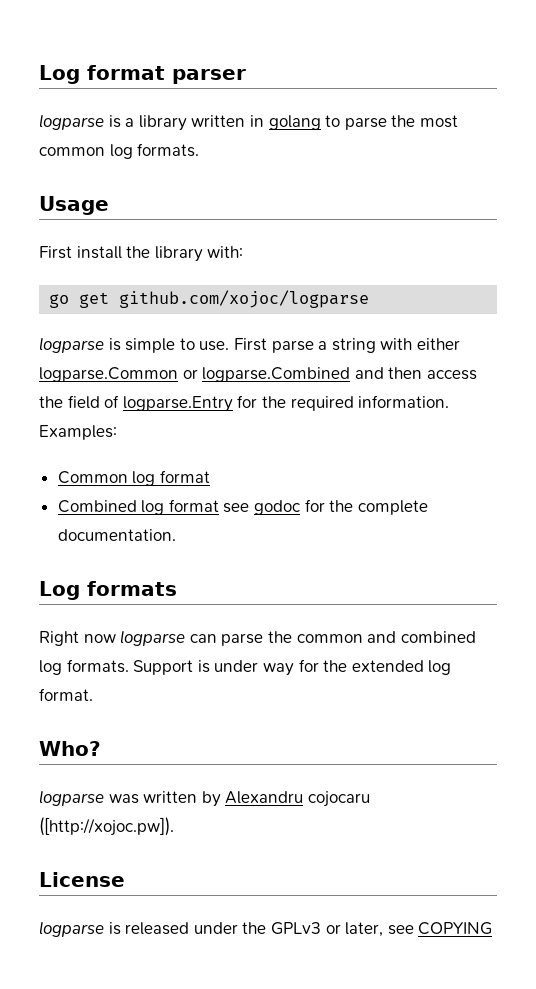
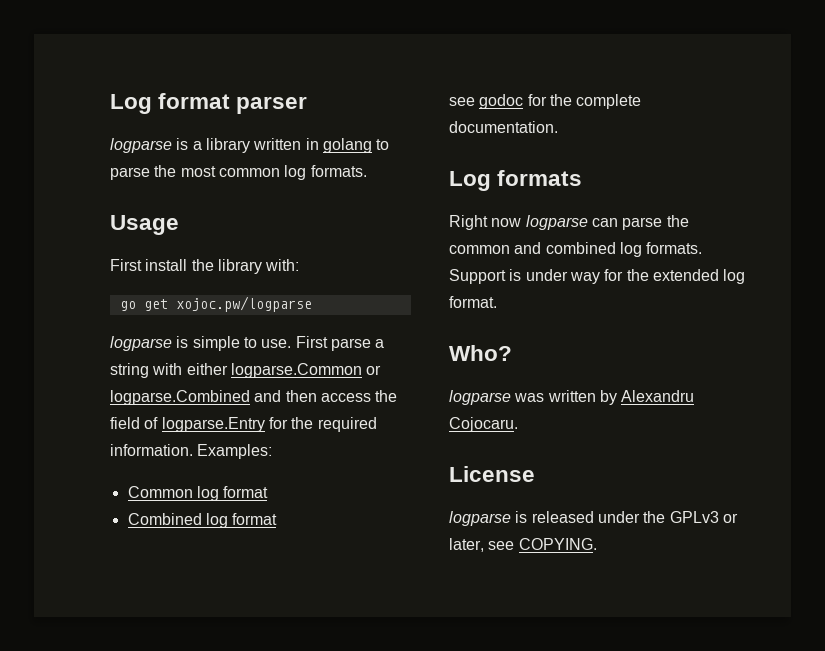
- go get github.com/xojoc/logparse
+ go get xojoc.pw/logparse
- Combined log format see godoc for the complete documentation.
+ Combined log format
+ see godoc for the complete documentation.
- logparse was written by Alexandru cojocaru ([http://xojoc.pw]).
+ logparse was written by Alexandru Cojocaru.
- logparse is released under the GPLv3 or later, see COPYING
+ logparse is released under the GPLv3 or later, see COPYING.

